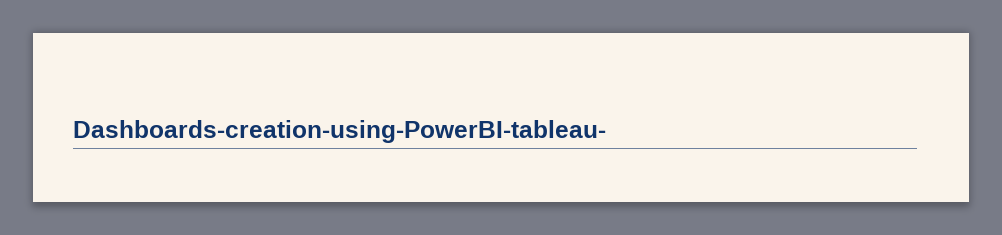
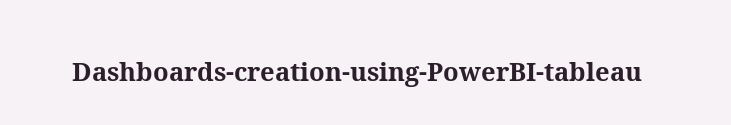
- Dashboards-creation-using-PowerBI-tableau-
+ Dashboards-creation-using-PowerBI-tableau

